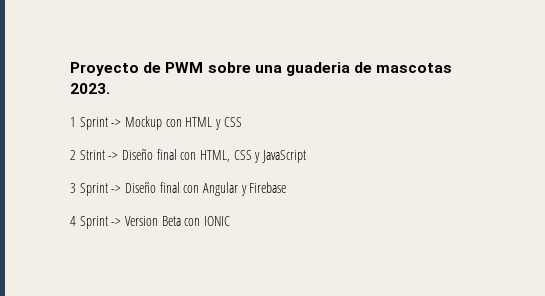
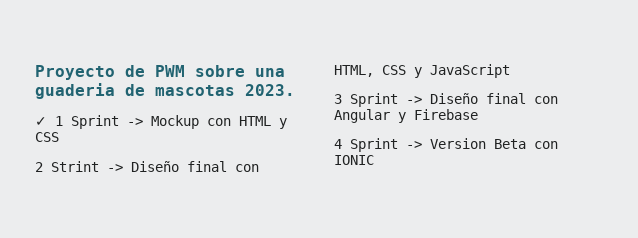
- 1 Sprint -> Mockup con HTML y CSS
+ ✓ 1 Sprint -> Mockup con HTML y CSS

